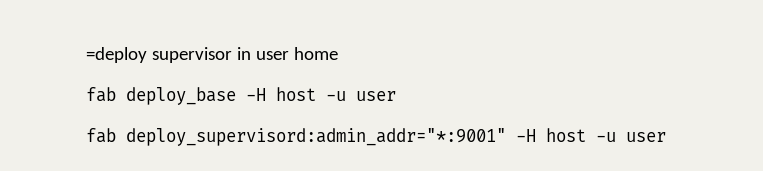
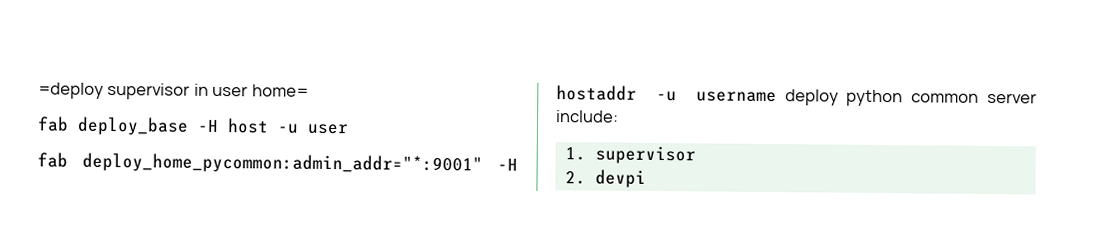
- =deploy supervisor in user home
+ =deploy supervisor in user home=
- fab deploy_supervisord:admin_addr="*:9001" -H host -u user
+ fab deploy_home_pycommon:admin_addr="*:9001" -H hostaddr -u username deploy python common server include:
+ 1. supervisor
+ 2. devpi

